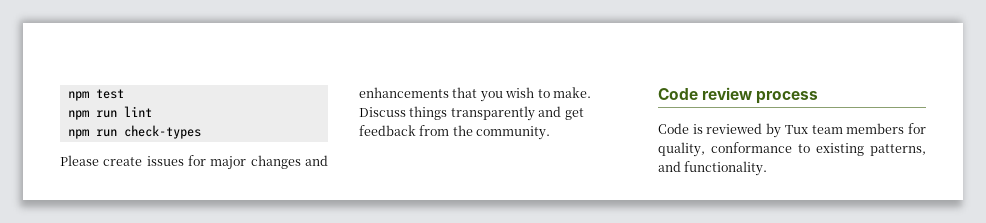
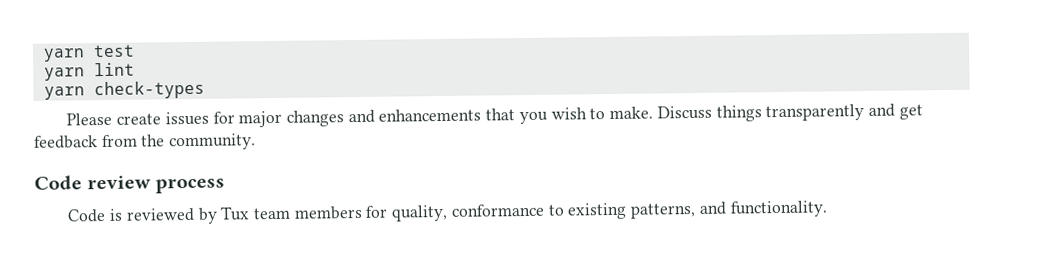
- npm test
+ yarn test
- npm run lint
+ yarn lint
- npm run check-types
+ yarn check-types

